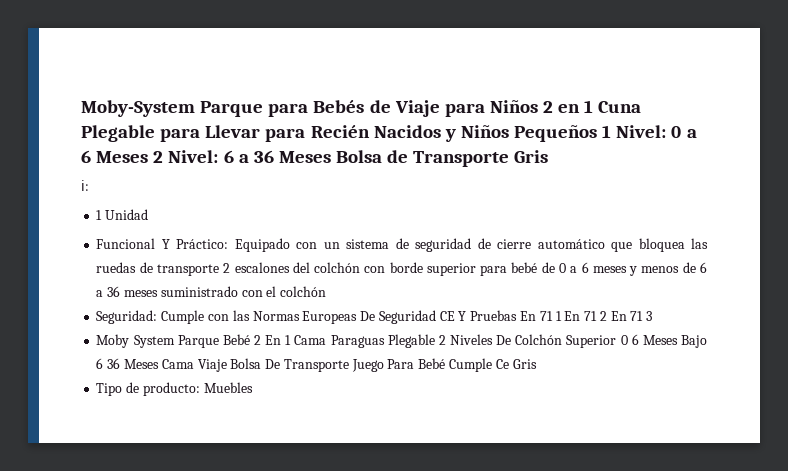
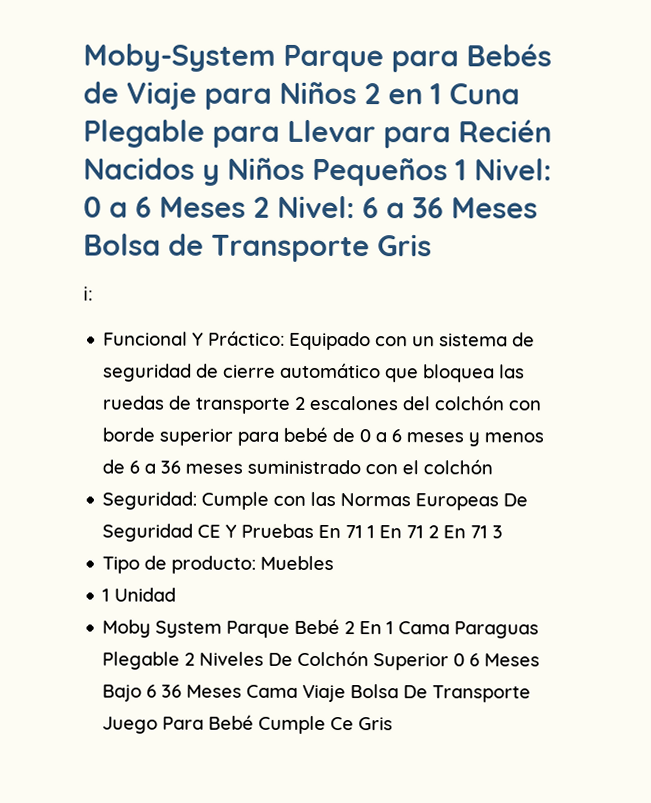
- 1 Unidad
+ Tipo de producto: Muebles
+ 1 Unidad
- Tipo de producto: Muebles

